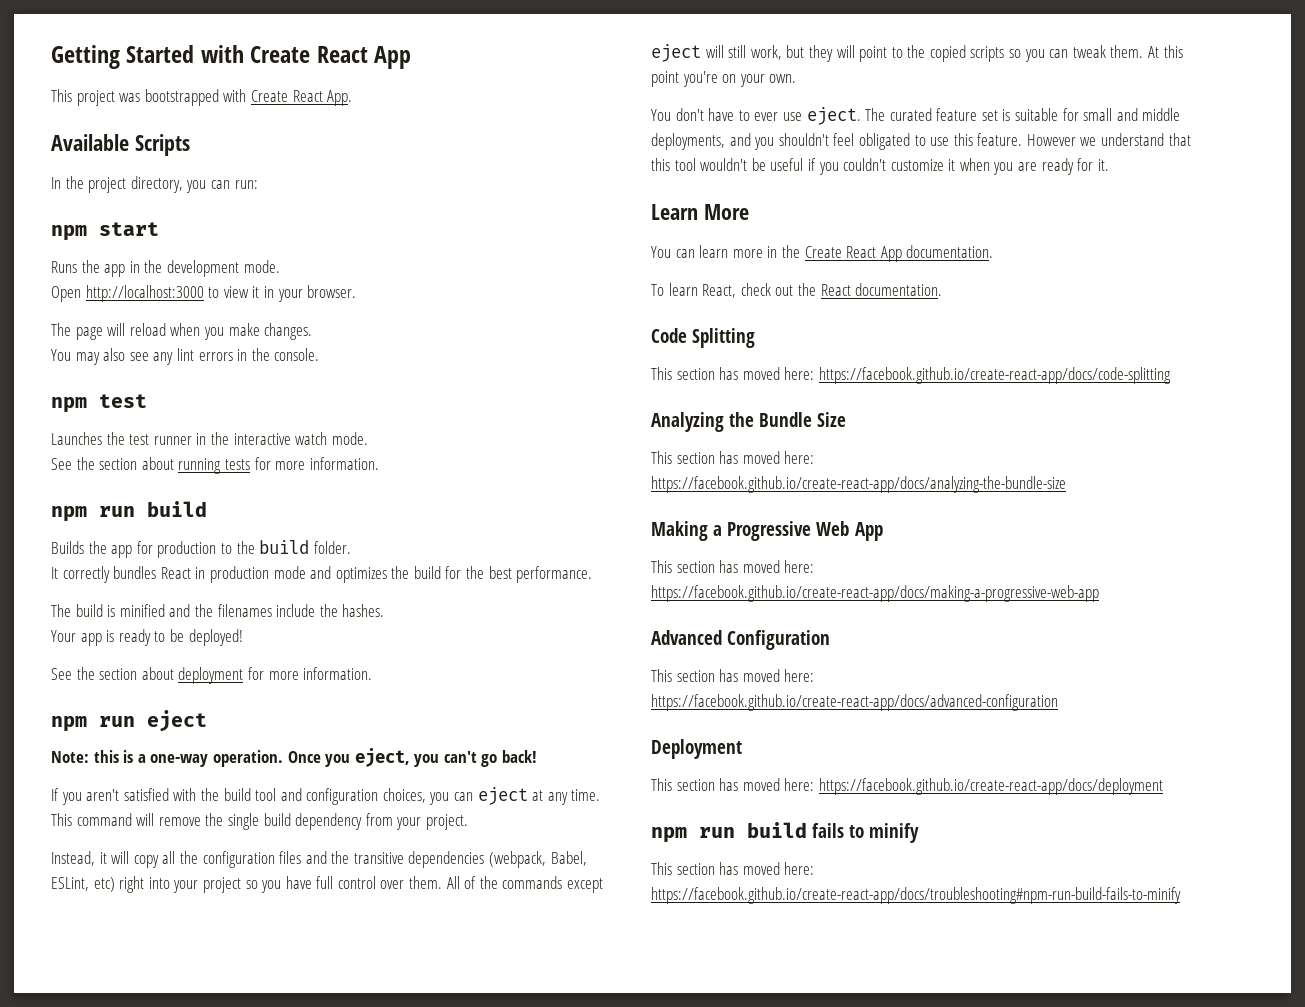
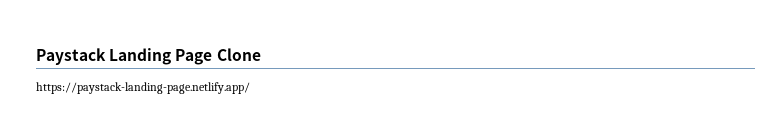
- Getting Started with Create React App
- This project was bootstrapped with Create React App.
- Available Scripts
- In the project directory, you can run:
- npm start
- Runs the app in the development mode.
- Open http://localhost:3000 to view it in your browser.
- The page will reload when you make changes.
- You may also see any lint errors in the console.
- npm test
- Launches the test runner in the interactive watch mode.
- See the section about running tests for more information.
- npm run build
- Builds the app for production to the build folder.
- It correctly bundles React in production mode and optimizes the build for the best performance.
- The build is minified and the filenames include the hashes.
- Your app is ready to be deployed!
- See the section about deployment for more information.
- npm run eject
- Note: this is a one-way operation. Once you eject, you can't go back!
- If you aren't satisfied with the build tool and configuration choices, you can eject at any time. This command will remove the single build dependency from your project.
- Instead, it will copy all the configuration files and the transitive dependencies (webpack, Babel, ESLint, etc) right into your project so you have full control over them. All of the commands except eject will still work, but they will point to the copied scripts so you can tweak them. At this point you're on your own.
- You don't have to ever use eject. The curated feature set is suitable for small and middle deployments, and you shouldn't feel obligated to use this feature. However we understand that this tool wouldn't be useful if you couldn't customize it when you are ready for it.
- Learn More
- You can learn more in the Create React App documentation.
- To learn React, check out the React documentation.
- Code Splitting
- This section has moved here: https://facebook.github.io/create-react-app/docs/code-splitting
- Analyzing the Bundle Size
- This section has moved here: https://facebook.github.io/create-react-app/docs/analyzing-the-bundle-size
- Making a Progressive Web App
- This section has moved here: https://facebook.github.io/create-react-app/docs/making-a-progressive-web-app
- Advanced Configuration
- This section has moved here: https://facebook.github.io/create-react-app/docs/advanced-configuration
- Deployment
- This section has moved here: https://facebook.github.io/create-react-app/docs/deployment
- npm run build fails to minify
- This section has moved here: https://facebook.github.io/create-react-app/docs/troubleshooting#npm-run-build-fails-to-minify
+ Paystack Landing Page Clone
+ https://paystack-landing-page.netlify.app/

